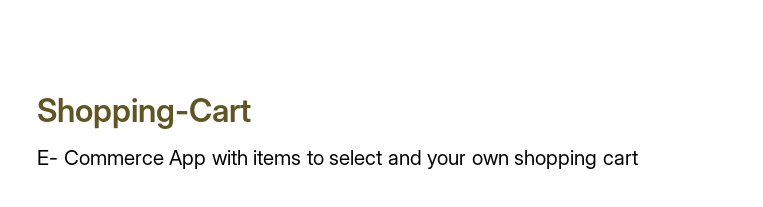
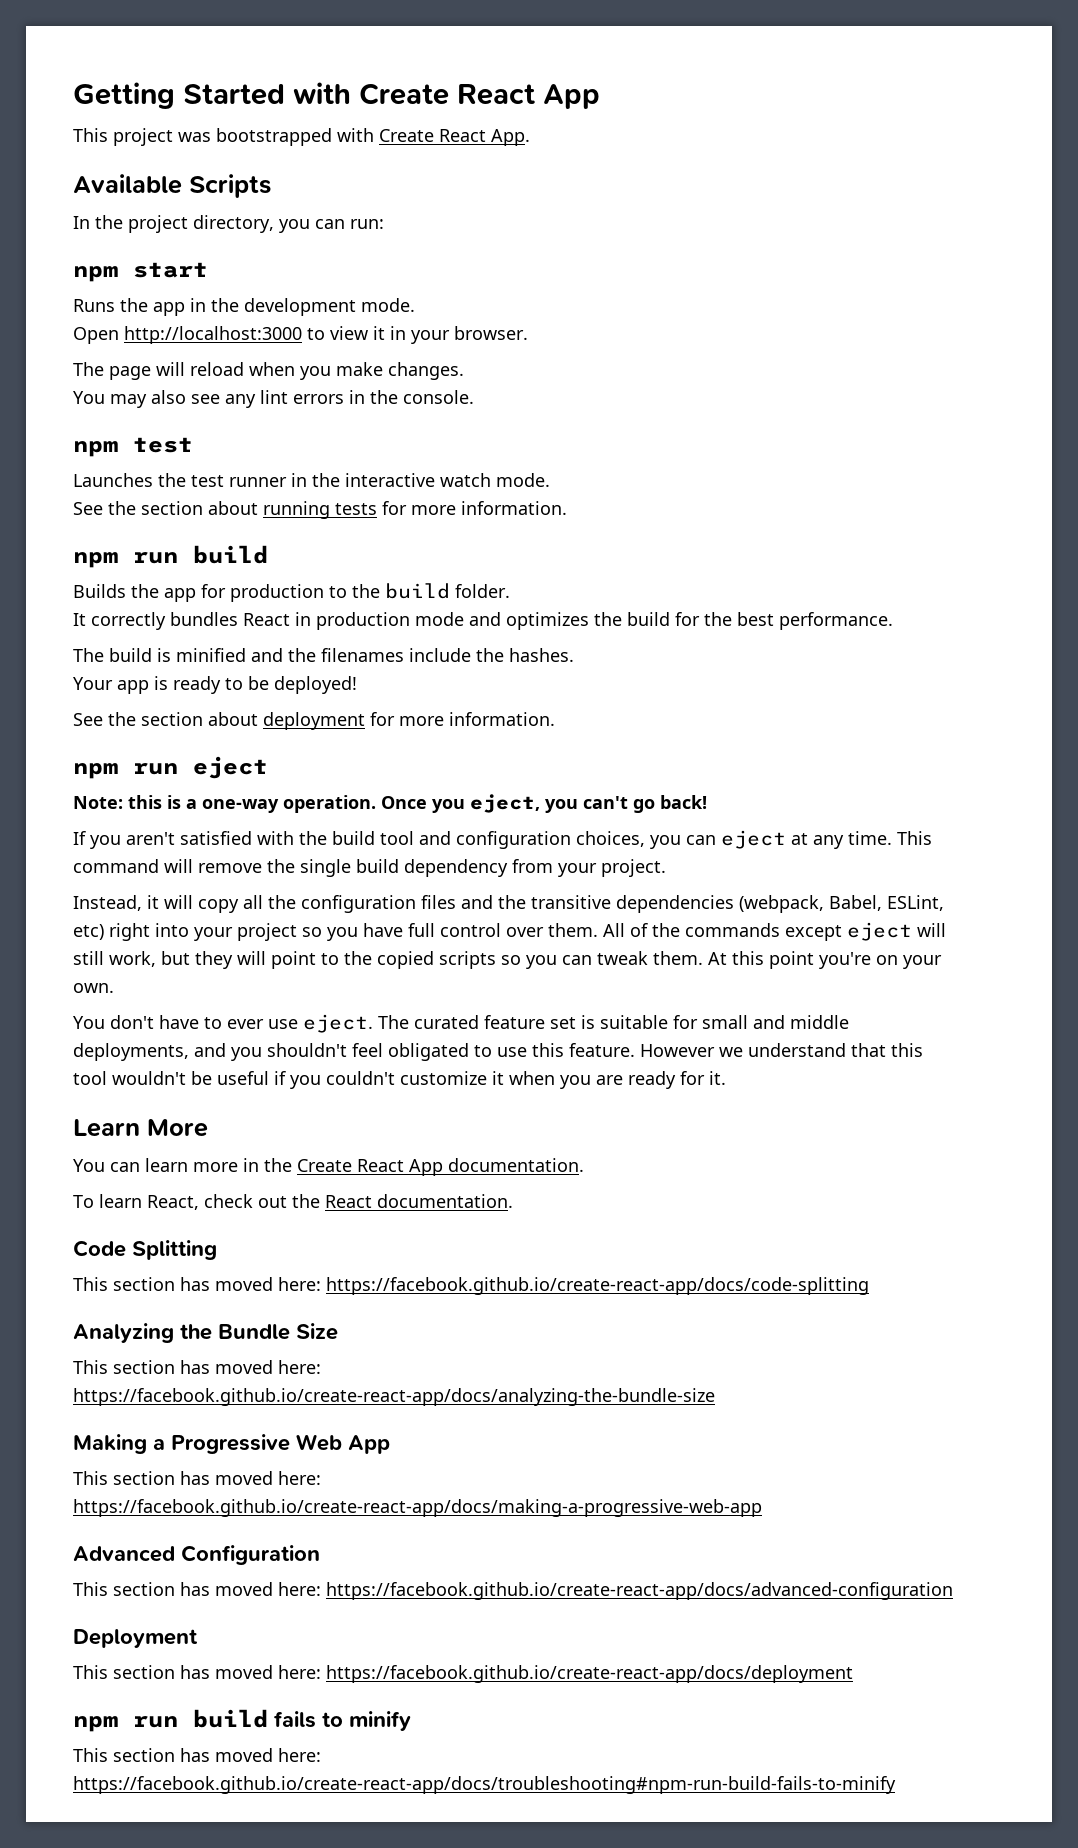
- Shopping-Cart
- E- Commerce App with items to select and your own shopping cart
+ Getting Started with Create React App
+ This project was bootstrapped with Create React App.
+ Available Scripts
+ In the project directory, you can run:
+ npm start
+ Runs the app in the development mode.
+ Open http://localhost:3000 to view it in your browser.
+ The page will reload when you make changes.
+ You may also see any lint errors in the console.
+ npm test
+ Launches the test runner in the interactive watch mode.
+ See the section about running tests for more information.
+ npm run build
+ Builds the app for production to the build folder.
+ It correctly bundles React in production mode and optimizes the build for the best performance.
+ The build is minified and the filenames include the hashes.
+ Your app is ready to be deployed!
+ See the section about deployment for more information.
+ npm run eject
+ Note: this is a one-way operation. Once you eject, you can't go back!
+ If you aren't satisfied with the build tool and configuration choices, you can eject at any time. This command will remove the single build dependency from your project.
+ Instead, it will copy all the configuration files and the transitive dependencies (webpack, Babel, ESLint, etc) right into your project so you have full control over them. All of the commands except eject will still work, but they will point to the copied scripts so you can tweak them. At this point you're on your own.
+ You don't have to ever use eject. The curated feature set is suitable for small and middle deployments, and you shouldn't feel obligated to use this feature. However we understand that this tool wouldn't be useful if you couldn't customize it when you are ready for it.
+ Learn More
+ You can learn more in the Create React App documentation.
+ To learn React, check out the React documentation.
+ Code Splitting
+ This section has moved here: https://facebook.github.io/create-react-app/docs/code-splitting
+ Analyzing the Bundle Size
+ This section has moved here: https://facebook.github.io/create-react-app/docs/analyzing-the-bundle-size
+ Making a Progressive Web App
+ This section has moved here: https://facebook.github.io/create-react-app/docs/making-a-progressive-web-app
+ Advanced Configuration
+ This section has moved here: https://facebook.github.io/create-react-app/docs/advanced-configuration
+ Deployment
+ This section has moved here: https://facebook.github.io/create-react-app/docs/deployment
+ npm run build fails to minify
+ This section has moved here: https://facebook.github.io/create-react-app/docs/troubleshooting#npm-run-build-fails-to-minify

